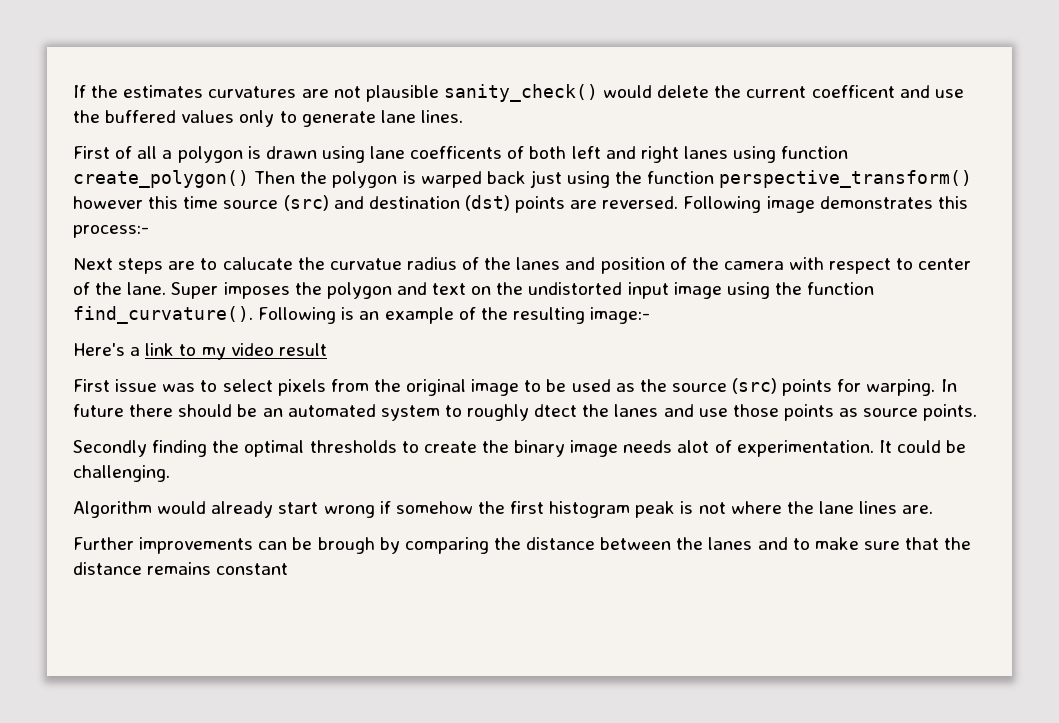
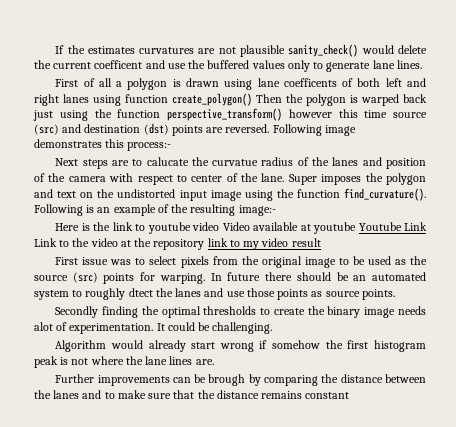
- Here's a link to my video result
+ Here is the link to youtube video Video available at youtube Youtube Link Link to the video at the repository link to my video result

